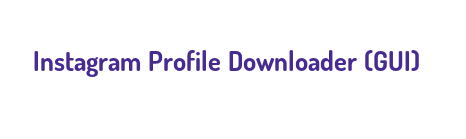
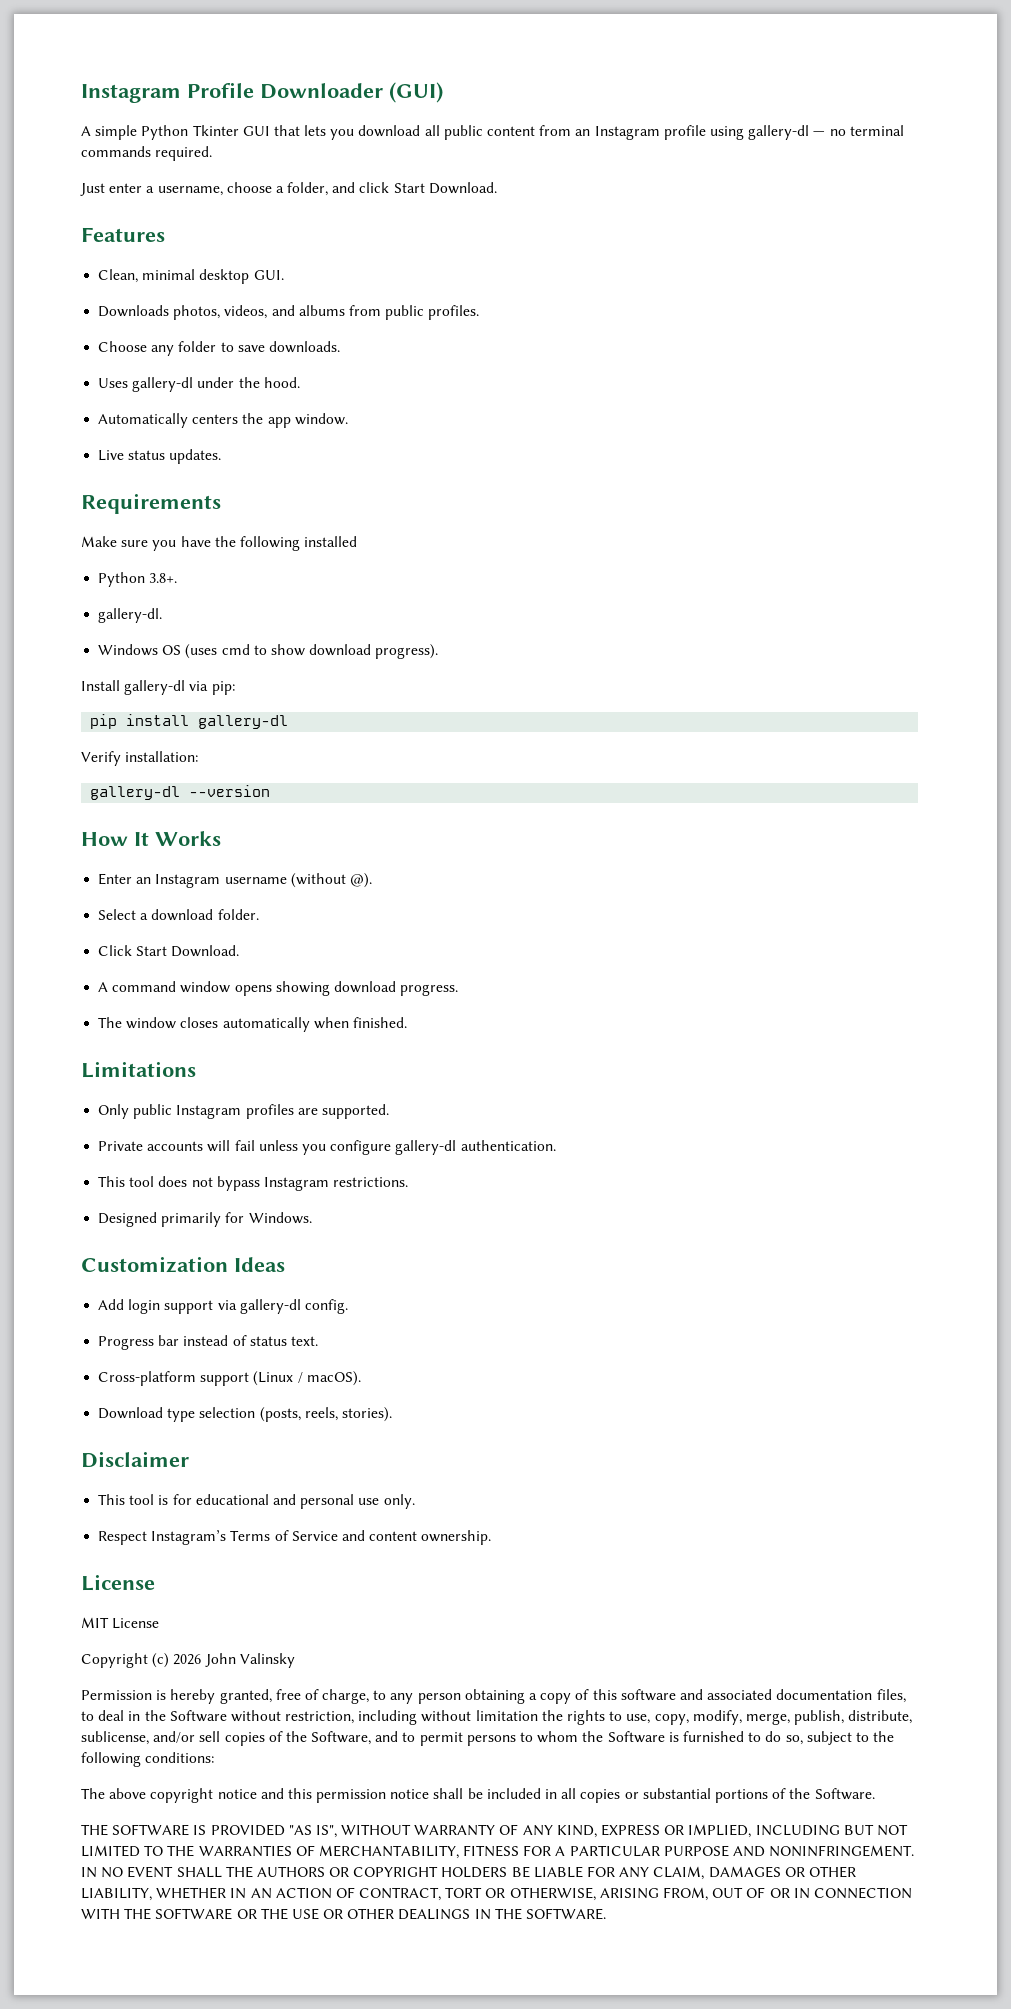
+ A simple Python Tkinter GUI that lets you download all public content from an Instagram profile using gallery-dl — no terminal commands required.
+ Just enter a username, choose a folder, and click Start Download.
+ Features
+ Clean, minimal desktop GUI.
+ Downloads photos, videos, and albums from public profiles.
+ Choose any folder to save downloads.
+ Uses gallery-dl under the hood.
+ Automatically centers the app window.
+ Live status updates.
+ Requirements
+ Make sure you have the following installed
+ Python 3.8+.
+ gallery-dl.
+ Windows OS (uses cmd to show download progress).
+ Install gallery-dl via pip:
+ pip install gallery-dl
+ Verify installation:
+ gallery-dl --version
+ How It Works
+ Enter an Instagram username (without @).
+ Select a download folder.
+ Click Start Download.
+ A command window opens showing download progress.
+ The window closes automatically when finished.
+ Limitations
+ Only public Instagram profiles are supported.
+ Private accounts will fail unless you configure gallery-dl authentication.
+ This tool does not bypass Instagram restrictions.
+ Designed primarily for Windows.
+ Customization Ideas
+ Add login support via gallery-dl config.
+ Progress bar instead of status text.
+ Cross-platform support (Linux / macOS).
+ Download type selection (posts, reels, stories).
+ Disclaimer
+ This tool is for educational and personal use only.
+ Respect Instagram’s Terms of Service and content ownership.
+ License
+ MIT License
+ Copyright (c) 2026 John Valinsky
+ Permission is hereby granted, free of charge, to any person obtaining a copy of this software and associated documentation files, to deal in the Software without restriction, including without limitation the rights to use, copy, modify, merge, publish, distribute, sublicense, and/or sell copies of the Software, and to permit persons to whom the Software is furnished to do so, subject to the following conditions:
+ The above copyright notice and this permission notice shall be included in all copies or substantial portions of the Software.
+ THE SOFTWARE IS PROVIDED "AS IS", WITHOUT WARRANTY OF ANY KIND, EXPRESS OR IMPLIED, INCLUDING BUT NOT LIMITED TO THE WARRANTIES OF MERCHANTABILITY, FITNESS FOR A PARTICULAR PURPOSE AND NONINFRINGEMENT. IN NO EVENT SHALL THE AUTHORS OR COPYRIGHT HOLDERS BE LIABLE FOR ANY CLAIM, DAMAGES OR OTHER LIABILITY, WHETHER IN AN ACTION OF CONTRACT, TORT OR OTHERWISE, ARISING FROM, OUT OF OR IN CONNECTION WITH THE SOFTWARE OR THE USE OR OTHER DEALINGS IN THE SOFTWARE.

